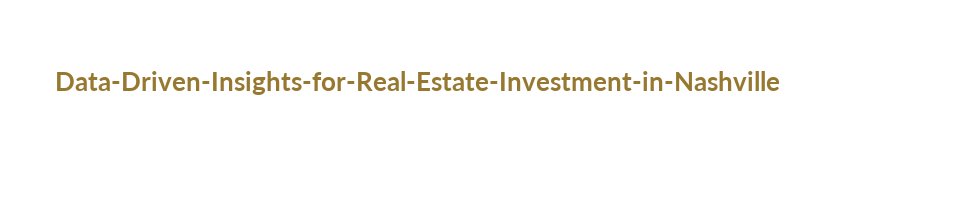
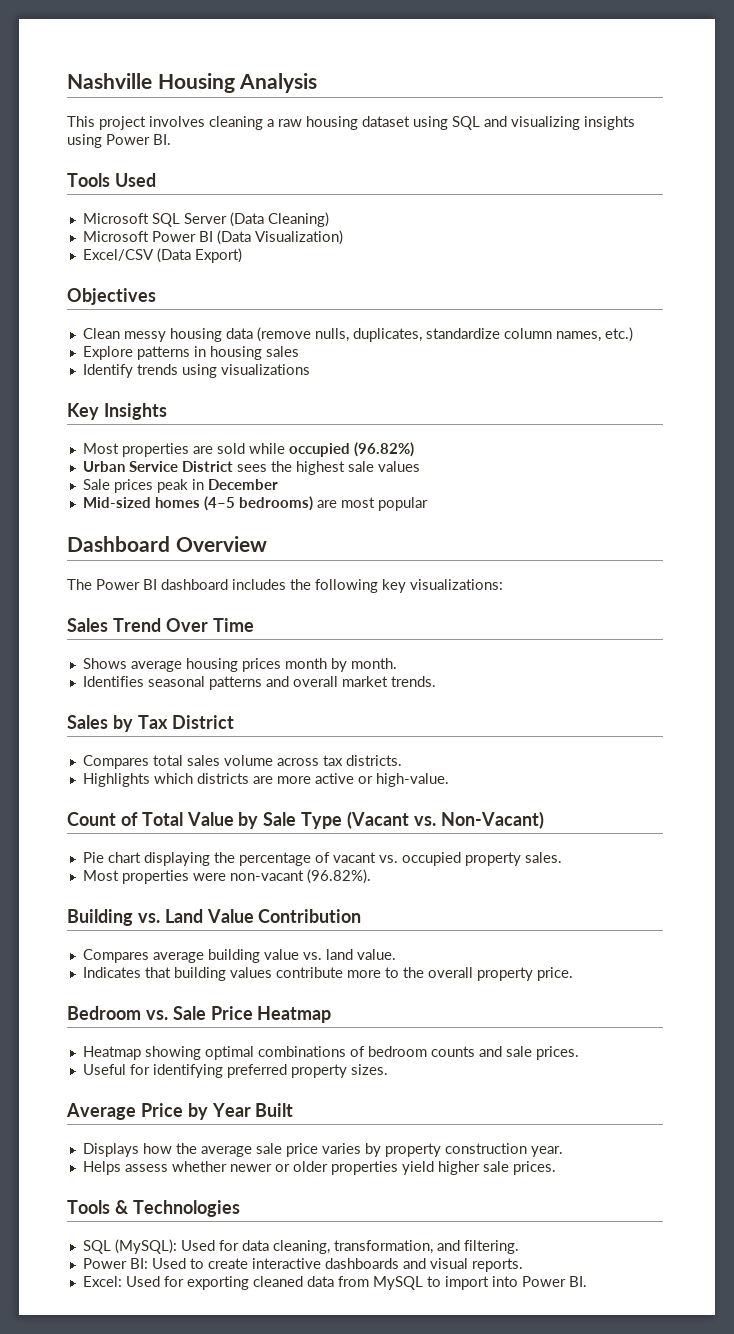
- Data-Driven-Insights-for-Real-Estate-Investment-in-Nashville
+ Nashville Housing Analysis
+ This project involves cleaning a raw housing dataset using SQL and visualizing insights using Power BI.
+ Tools Used
+ Microsoft SQL Server (Data Cleaning)
+ Microsoft Power BI (Data Visualization)
+ Excel/CSV (Data Export)
+ Objectives
+ Clean messy housing data (remove nulls, duplicates, standardize column names, etc.)
+ Explore patterns in housing sales
+ Identify trends using visualizations
+ Key Insights
+ Most properties are sold while occupied (96.82%)
+ Urban Service District sees the highest sale values
+ Sale prices peak in December
+ Mid-sized homes (4–5 bedrooms) are most popular
+ Dashboard Overview
+ The Power BI dashboard includes the following key visualizations:
+ Sales Trend Over Time
+ Shows average housing prices month by month.
+ Identifies seasonal patterns and overall market trends.
+ Sales by Tax District
+ Compares total sales volume across tax districts.
+ Highlights which districts are more active or high-value.
+ Count of Total Value by Sale Type (Vacant vs. Non-Vacant)
+ Pie chart displaying the percentage of vacant vs. occupied property sales.
+ Most properties were non-vacant (96.82%).
+ Building vs. Land Value Contribution
+ Compares average building value vs. land value.
+ Indicates that building values contribute more to the overall property price.
+ Bedroom vs. Sale Price Heatmap
+ Heatmap showing optimal combinations of bedroom counts and sale prices.
+ Useful for identifying preferred property sizes.
+ Average Price by Year Built
+ Displays how the average sale price varies by property construction year.
+ Helps assess whether newer or older properties yield higher sale prices.
+ Tools & Technologies
+ SQL (MySQL): Used for data cleaning, transformation, and filtering.
+ Power BI: Used to create interactive dashboards and visual reports.
+ Excel: Used for exporting cleaned data from MySQL to import into Power BI.

